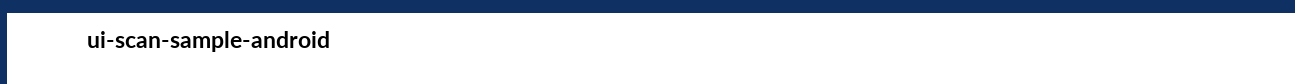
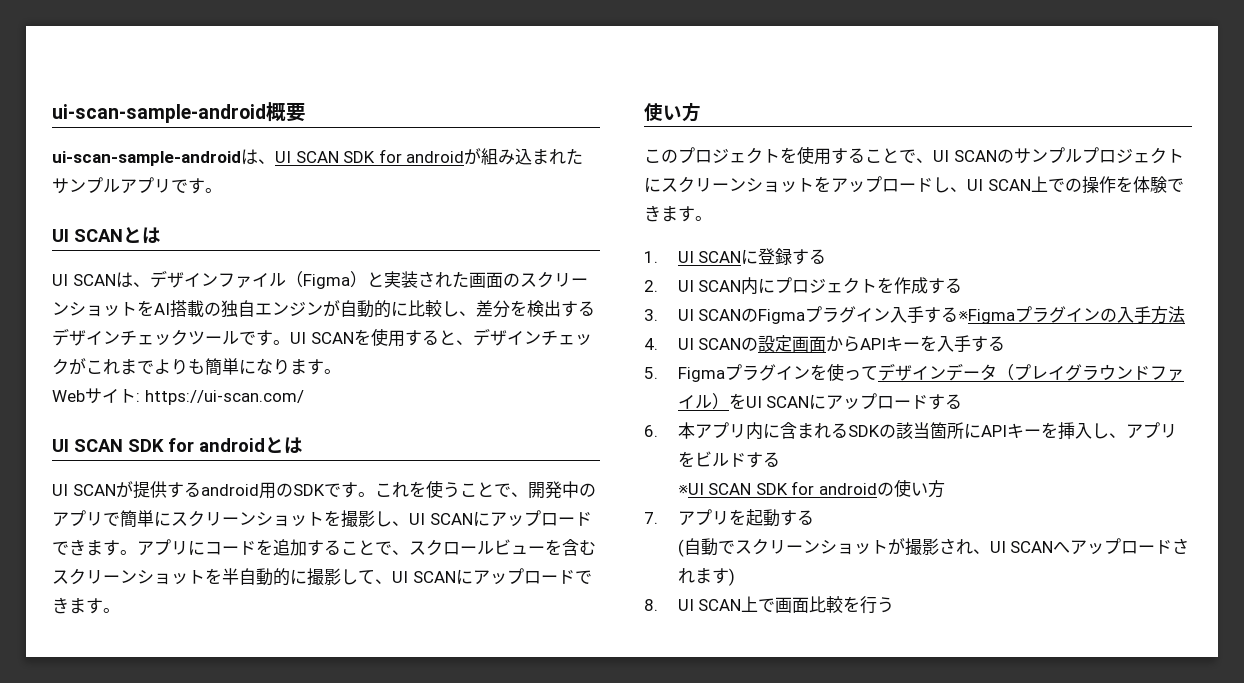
- ui-scan-sample-android
+ ui-scan-sample-android概要
+ ui-scan-sample-androidは、UI SCAN SDK for androidが組み込まれたサンプルアプリです。
+ UI SCANとは
+ UI SCANは、デザインファイル（Figma）と実装された画面のスクリーンショットをAI搭載の独自エンジンが自動的に比較し、差分を検出するデザインチェックツールです。UI SCANを使用すると、デザインチェックがこれまでよりも簡単になります。
+ Webサイト: https://ui-scan.com/
+ UI SCAN SDK for androidとは
+ UI SCANが提供するandroid用のSDKです。これを使うことで、開発中のアプリで簡単にスクリーンショットを撮影し、UI SCANにアップロードできます。アプリにコードを追加することで、スクロールビューを含むスクリーンショットを半自動的に撮影して、UI SCANにアップロードできます。
+ 使い方
+ このプロジェクトを使用することで、UI SCANのサンプルプロジェクトにスクリーンショットをアップロードし、UI SCAN上での操作を体験できます。
+ 1. UI SCANに登録する
+ 2. UI SCAN内にプロジェクトを作成する
+ 3. UI SCANのFigmaプラグイン入手する※Figmaプラグインの入手方法
+ 4. UI SCANの設定画面からAPIキーを入手する
+ 5. Figmaプラグインを使ってデザインデータ（プレイグラウンドファイル）をUI SCANにアップロードする
+ 6.本アプリ内に含まれるSDKの該当箇所にAPIキーを挿入し、アプリをビルドする
+ ※UI SCAN SDK for androidの使い方
+ 7.アプリを起動する
+ (自動でスクリーンショットが撮影され、UI SCANへアップロードされます)
+ 8. UI SCAN上で画面比較を行う

